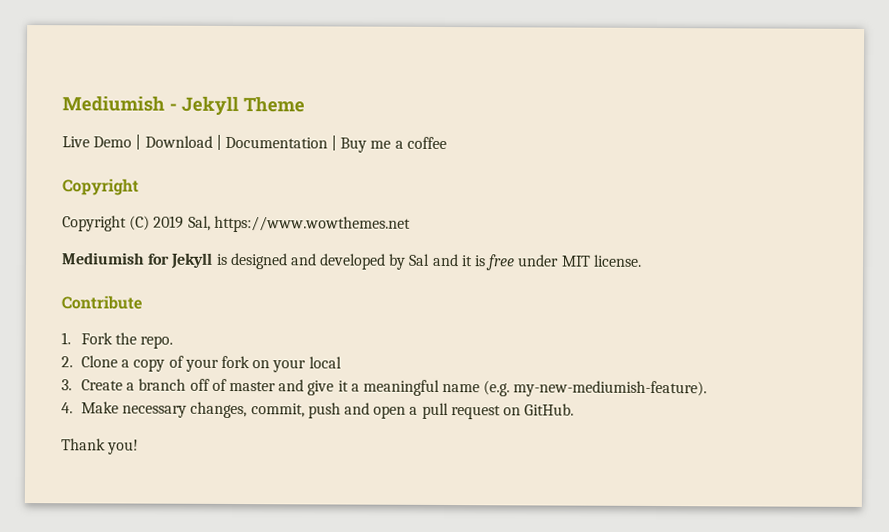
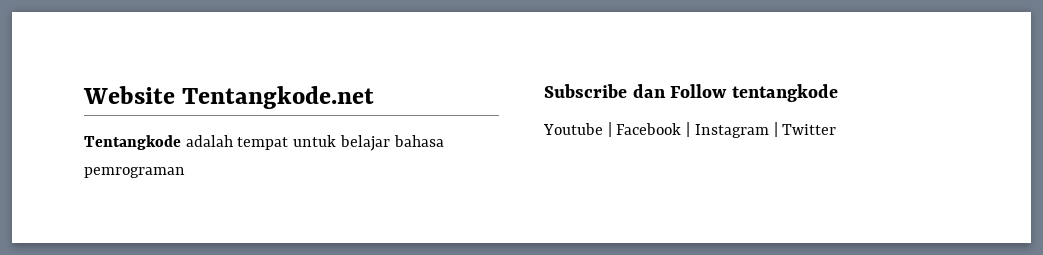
- Mediumish - Jekyll Theme
- Live Demo | Download | Documentation | Buy me a coffee
- Copyright
- Copyright (C) 2019 Sal, https://www.wowthemes.net
- Mediumish for Jekyll is designed and developed by Sal and it is free under MIT license.
- Contribute
- 1. Fork the repo.
- 2. Clone a copy of your fork on your local
- 3. Create a branch off of master and give it a meaningful name (e.g. my-new-mediumish-feature).
- 4. Make necessary changes, commit, push and open a pull request on GitHub.
- Thank you!
+ Website Tentangkode.net
+ Tentangkode adalah tempat untuk belajar bahasa pemrograman
+ Subscribe dan Follow tentangkode
+ Youtube | Facebook | Instagram | Twitter

